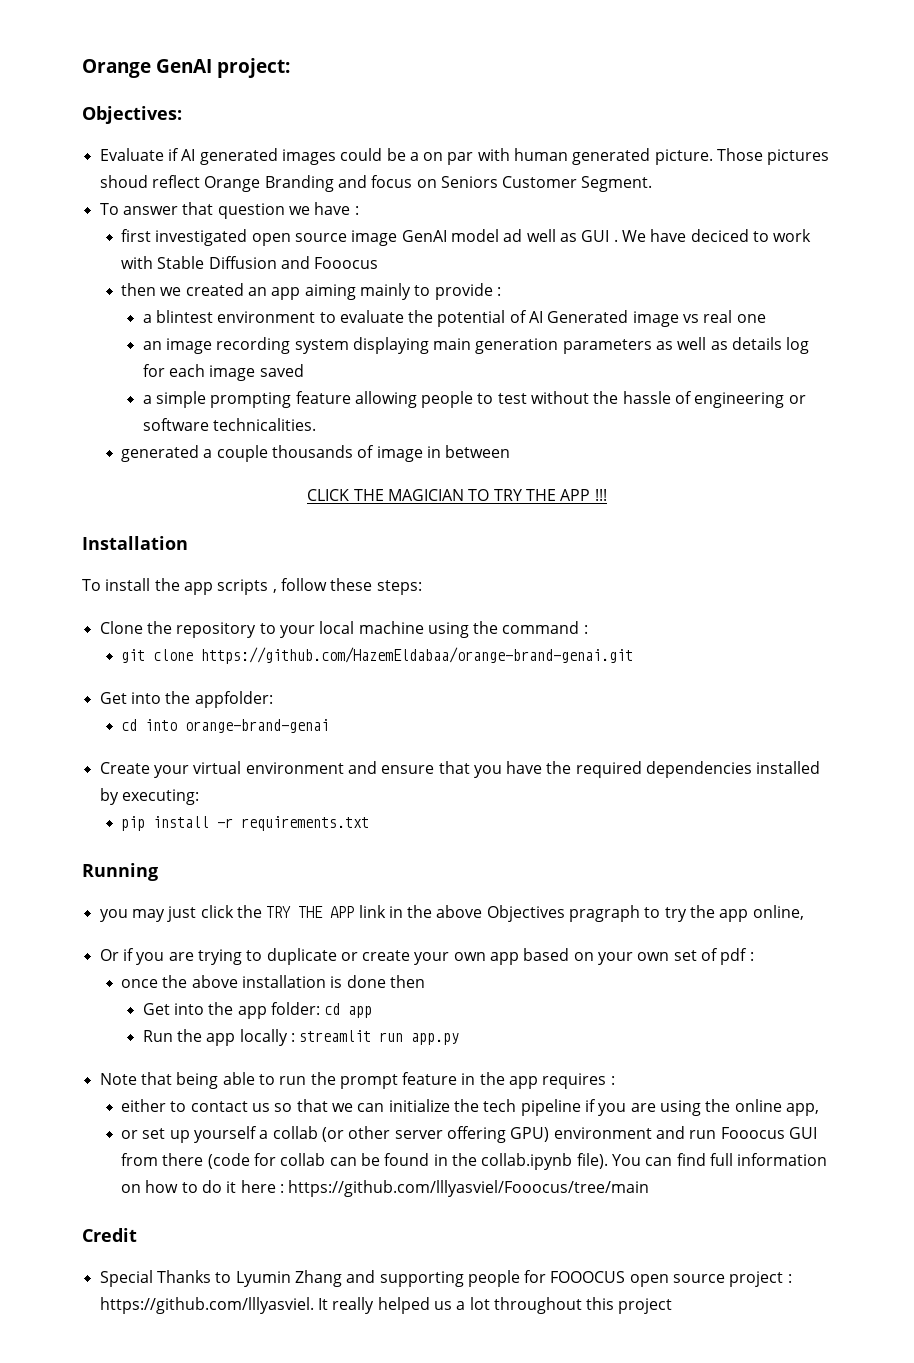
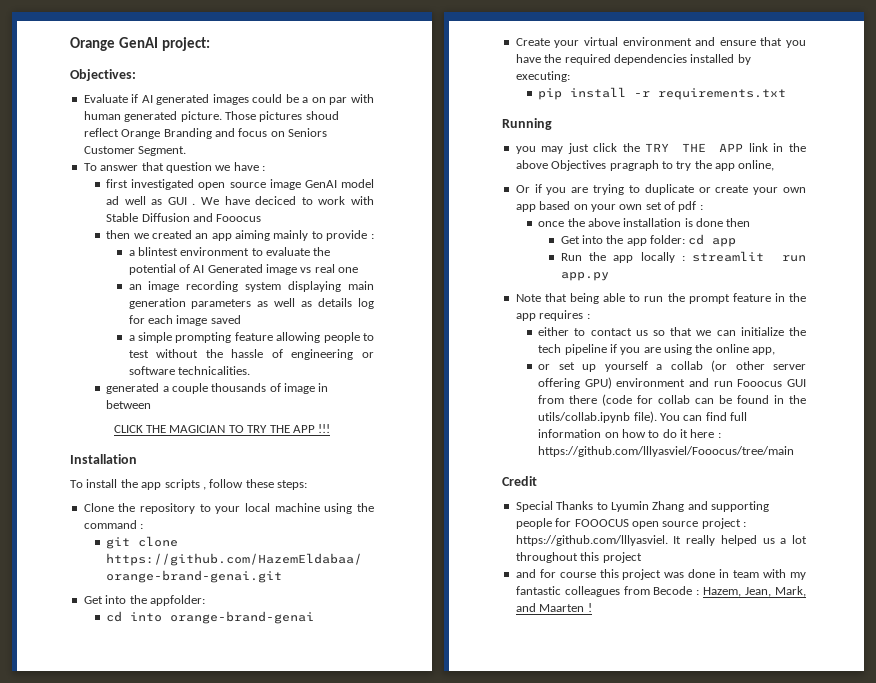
- or set up yourself a collab (or other server offering GPU) environment and run Fooocus GUI from there (code for collab can be found in the collab.ipynb file).
+ or set up yourself a collab (or other server offering GPU) environment and run Fooocus GUI from there (code for collab can be found in the utils/collab.ipynb file).
+ and for course this project was done in team with my fantastic colleagues from Becode : Hazem, Jean, Mark, and Maarten !

